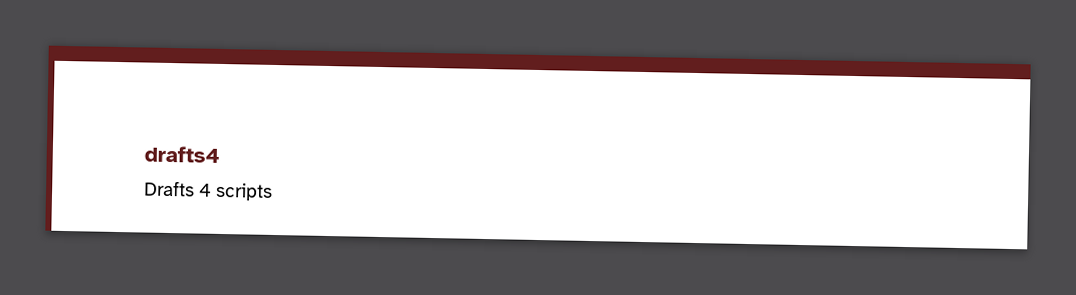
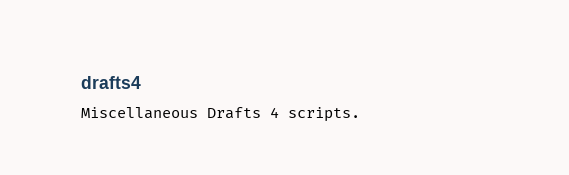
- Drafts 4 scripts
+ Miscellaneous Drafts 4 scripts.

